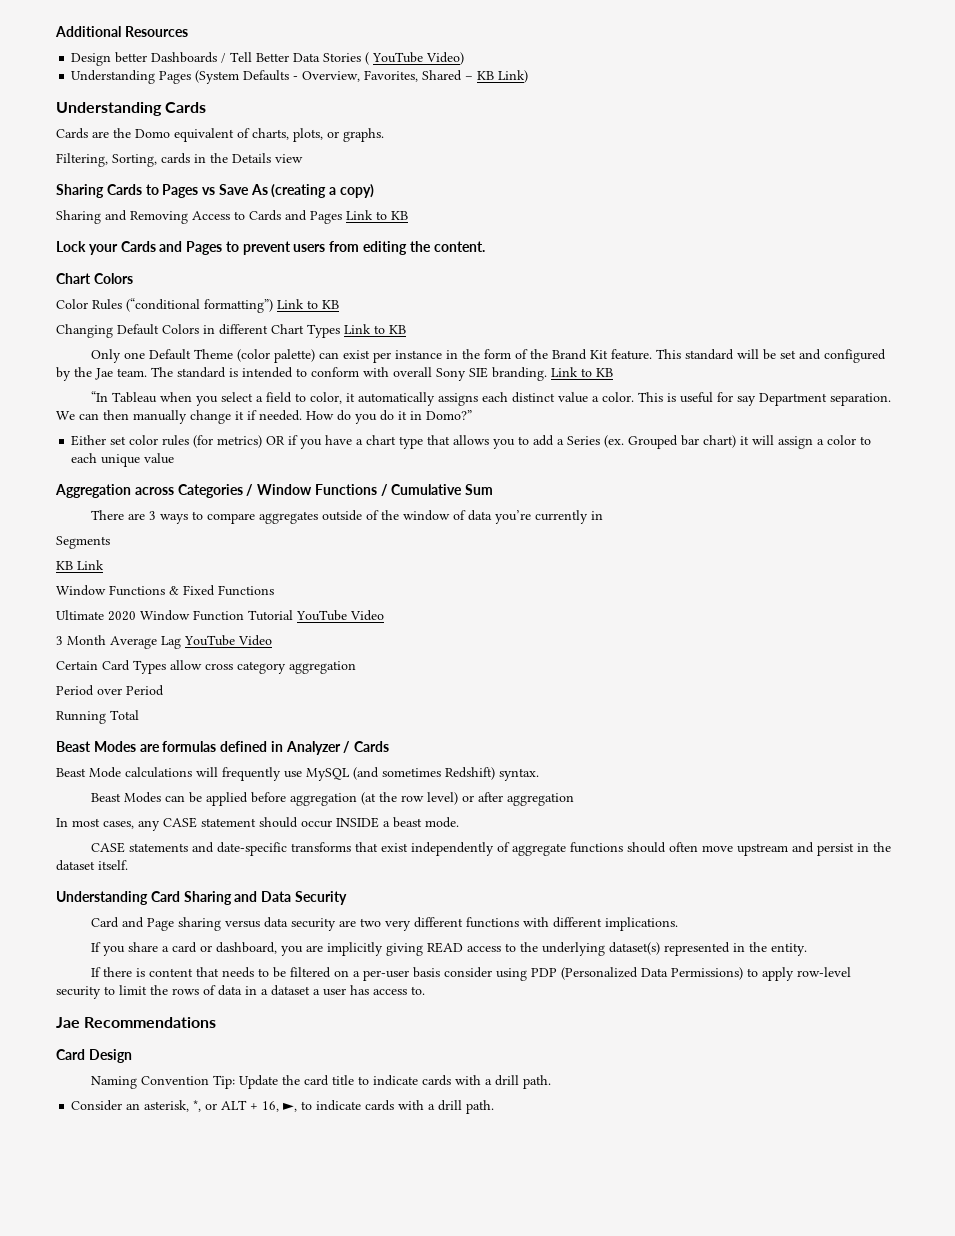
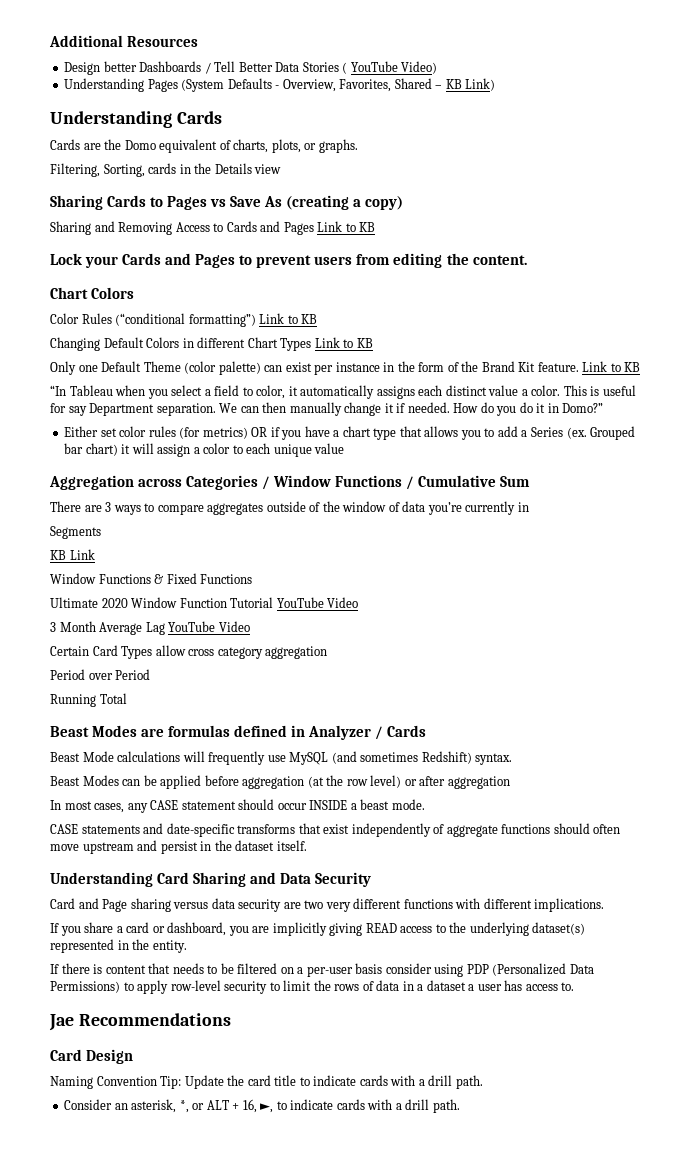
- This standard will be set and configured by the Jae team. The standard is intended to conform with overall Sony SIE branding.

